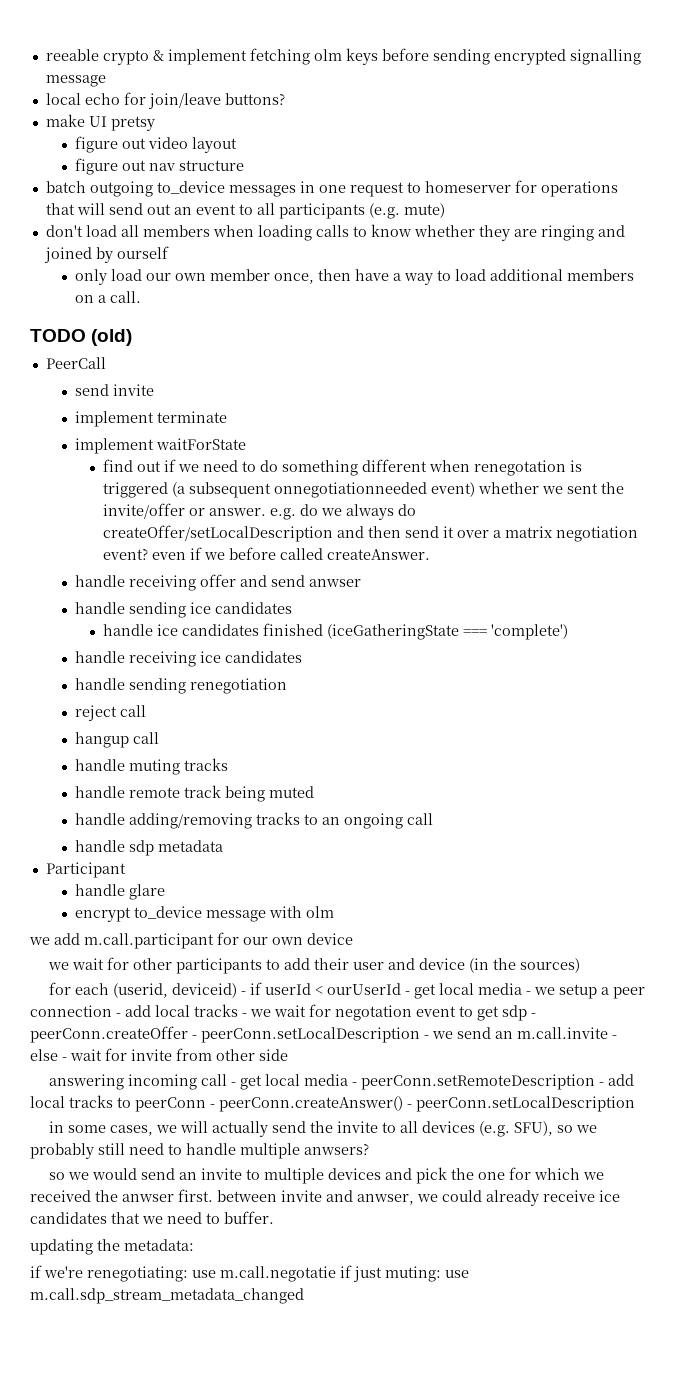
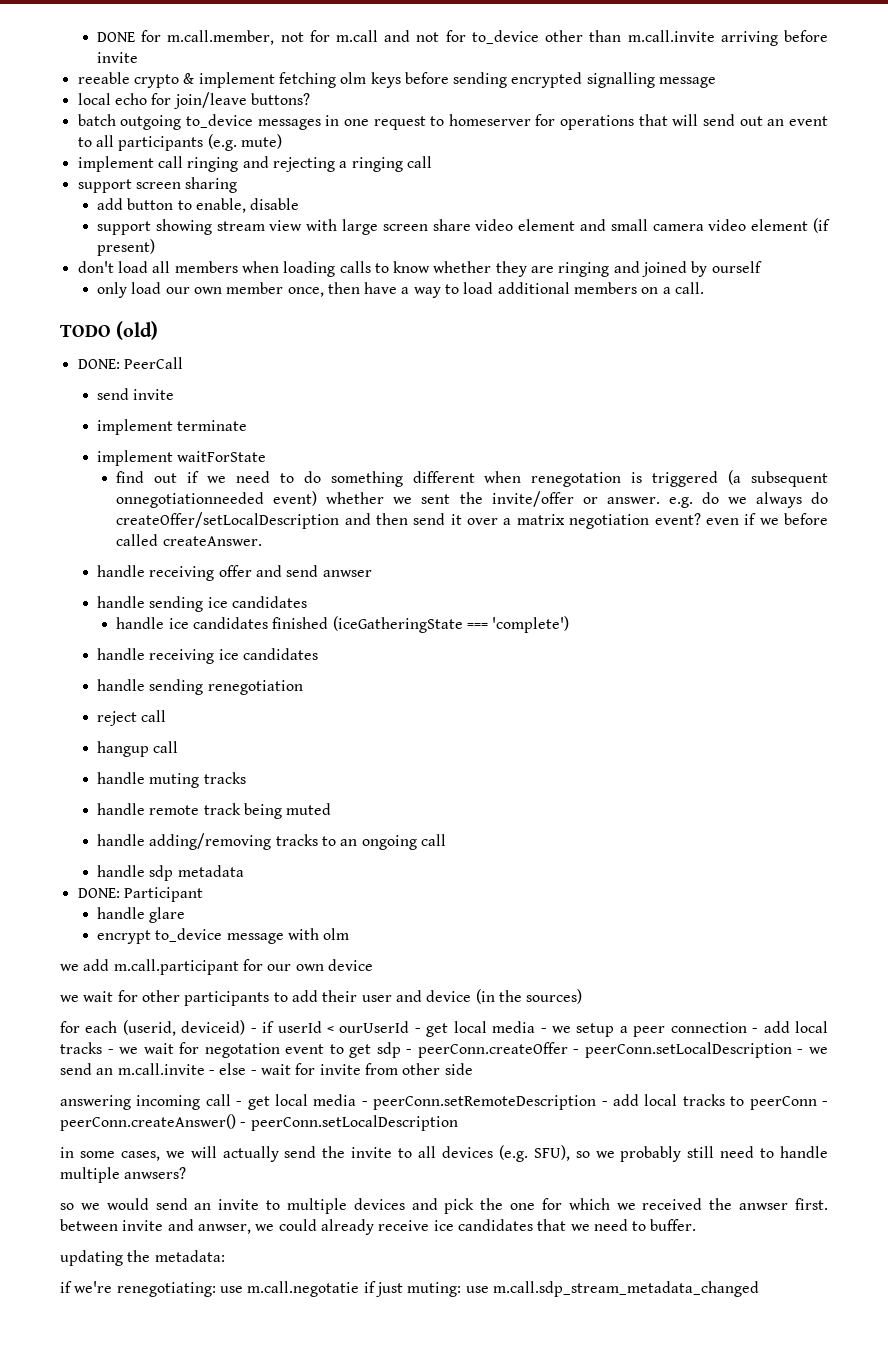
+ DONE for m.call.member, not for m.call and not for to_device other than m.call.invite arriving before invite
- make UI pretsy
- figure out video layout
- figure out nav structure
+ implement call ringing and rejecting a ringing call
+ support screen sharing
+ add button to enable, disable
+ support showing stream view with large screen share video element and small camera video element (if present)
- PeerCall
+ DONE: PeerCall
- Participant
+ DONE: Participant

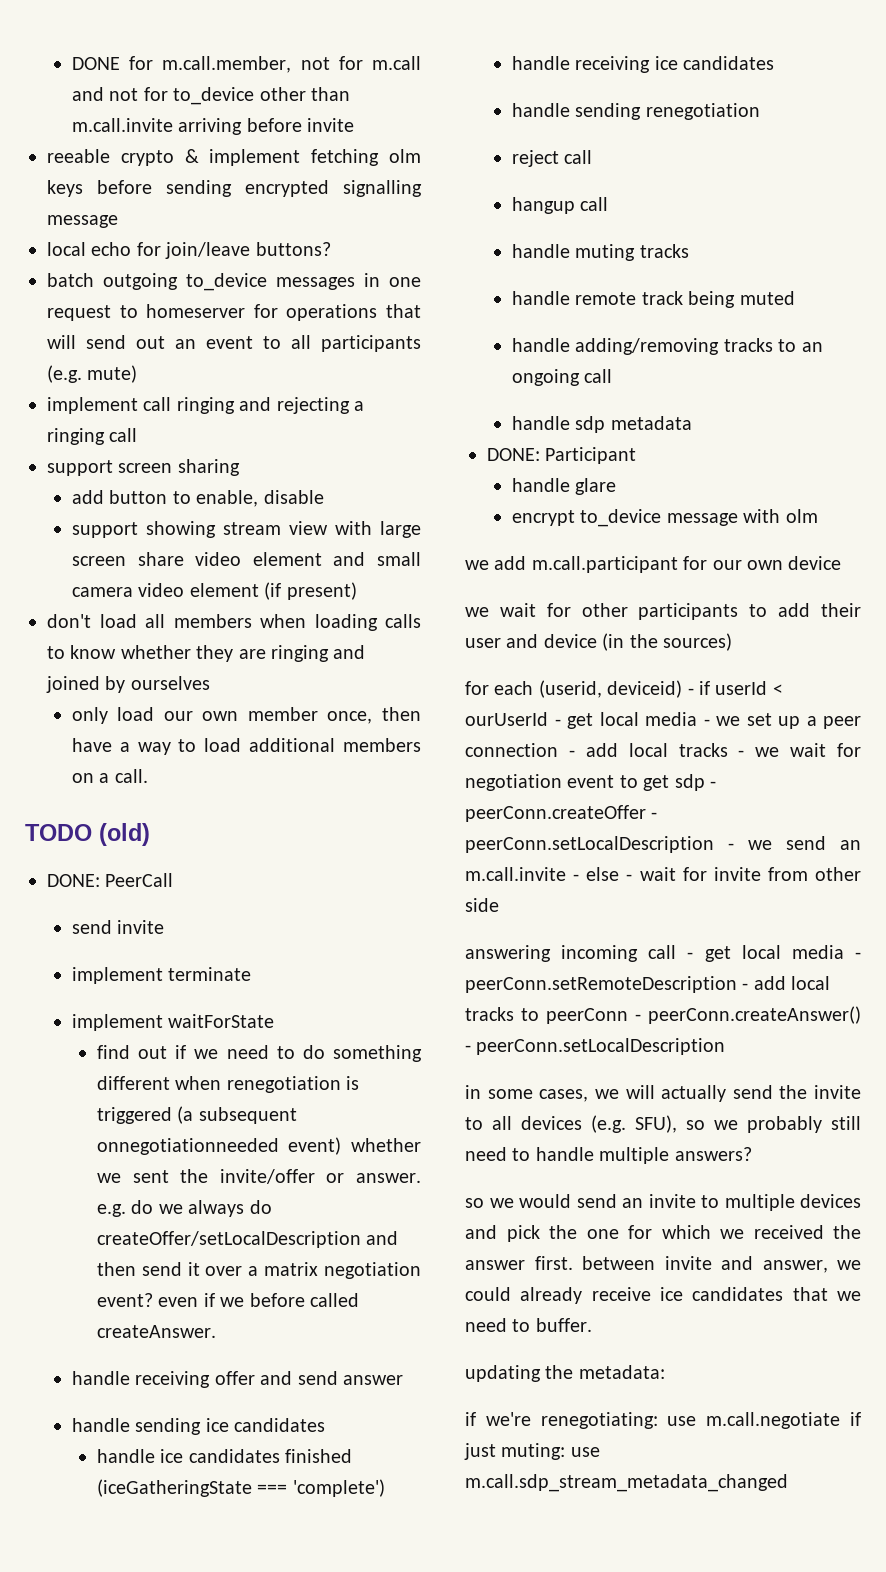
- don't load all members when loading calls to know whether they are ringing and joined by ourself
+ don't load all members when loading calls to know whether they are ringing and joined by ourselves
- find out if we need to do something different when renegotation is triggered (a subsequent onnegotiationneeded event) whether we sent the invite/offer or answer. e.g. do we always do createOffer/setLocalDescription and then send it over a matrix negotiation event? even if we before called createAnswer.
+ find out if we need to do something different when renegotiation is triggered (a subsequent onnegotiationneeded event) whether we sent the invite/offer or answer. e.g. do we always do createOffer/setLocalDescription and then send it over a matrix negotiation event? even if we before called createAnswer.
- handle receiving offer and send anwser
+ handle receiving offer and send answer
- for each (userid, deviceid) - if userId < ourUserId - get local media - we setup a peer connection - add local tracks - we wait for negotation event to get sdp - peerConn.createOffer - peerConn.setLocalDescription - we send an m.call.invite - else - wait for invite from other side
+ for each (userid, deviceid) - if userId < ourUserId - get local media - we set up a peer connection - add local tracks - we wait for negotiation event to get sdp - peerConn.createOffer - peerConn.setLocalDescription - we send an m.call.invite - else - wait for invite from other side
- in some cases, we will actually send the invite to all devices (e.g. SFU), so we probably still need to handle multiple anwsers?
+ in some cases, we will actually send the invite to all devices (e.g. SFU), so we probably still need to handle multiple answers?
- so we would send an invite to multiple devices and pick the one for which we received the anwser first. between invite and anwser, we could already receive ice candidates that we need to buffer.
+ so we would send an invite to multiple devices and pick the one for which we received the answer first. between invite and answer, we could already receive ice candidates that we need to buffer.
- if we're renegotiating: use m.call.negotatie if just muting: use m.call.sdp_stream_metadata_changed
+ if we're renegotiating: use m.call.negotiate if just muting: use m.call.sdp_stream_metadata_changed

